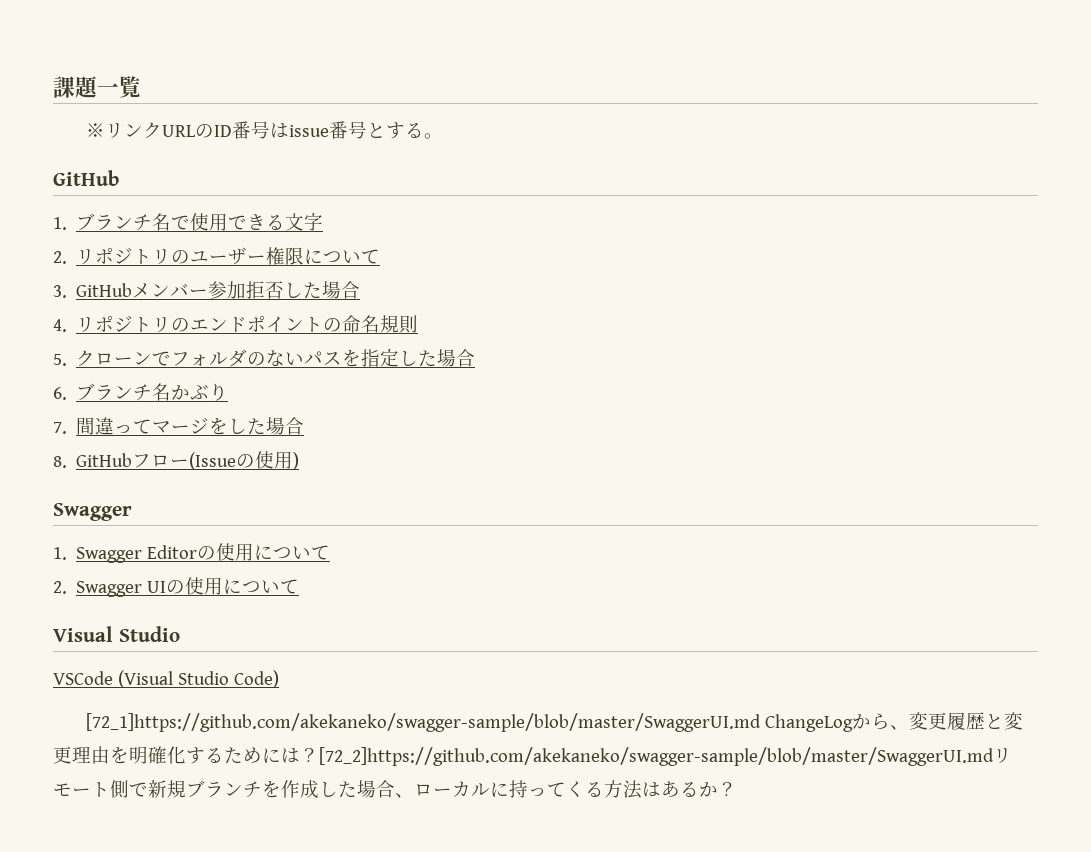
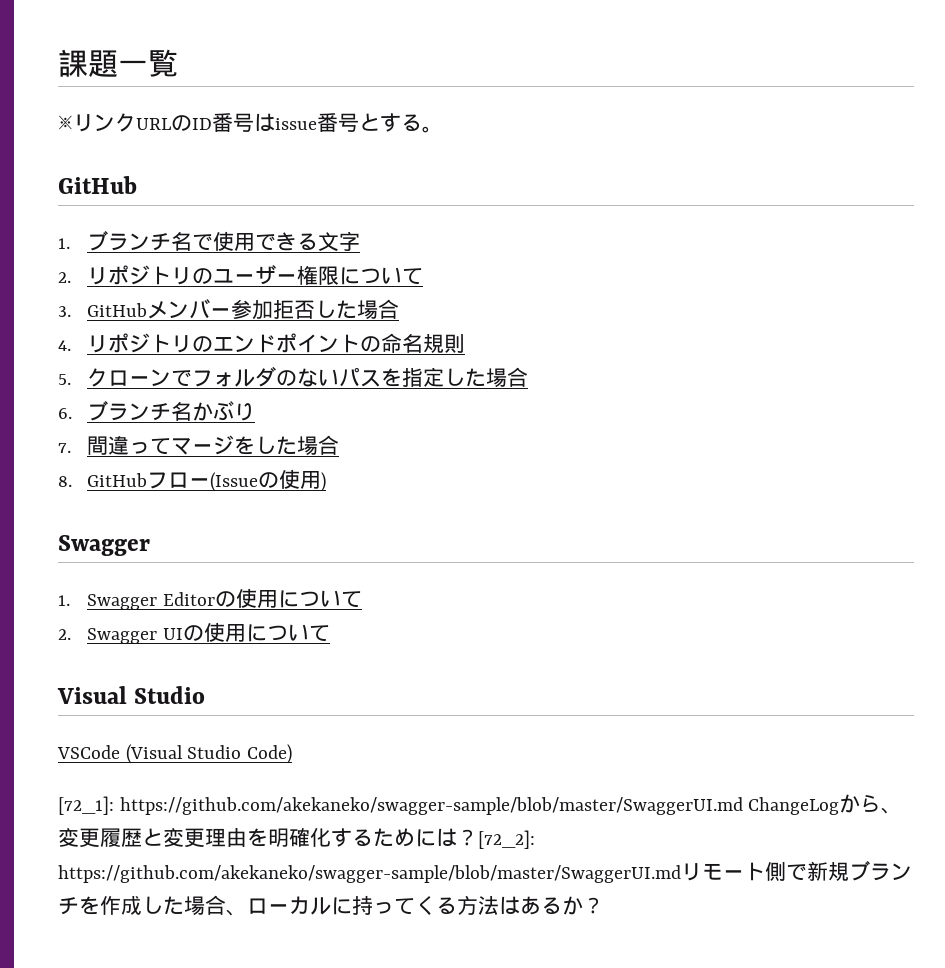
- [72_1]https://github.com/akekaneko/swagger-sample/blob/master/SwaggerUI.md ChangeLogから、変更履歴と変更理由を明確化するためには？
+ [72_1]: https://github.com/akekaneko/swagger-sample/blob/master/SwaggerUI.md ChangeLogから、変更履歴と変更理由を明確化するためには？
- [72_2]https://github.com/akekaneko/swagger-sample/blob/master/SwaggerUI.mdリモート側で新規ブランチを作成した場合、ローカルに持ってくる方法はあるか？
+ [72_2]: https://github.com/akekaneko/swagger-sample/blob/master/SwaggerUI.mdリモート側で新規ブランチを作成した場合、ローカルに持ってくる方法はあるか？

